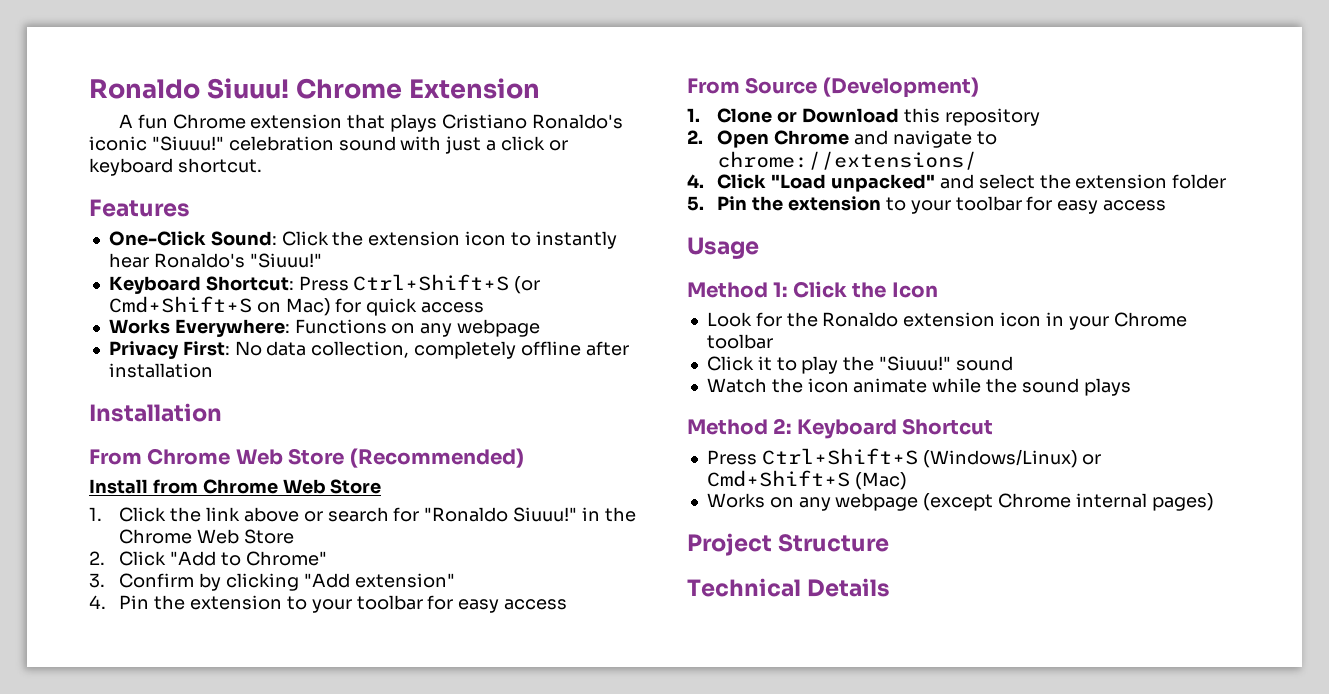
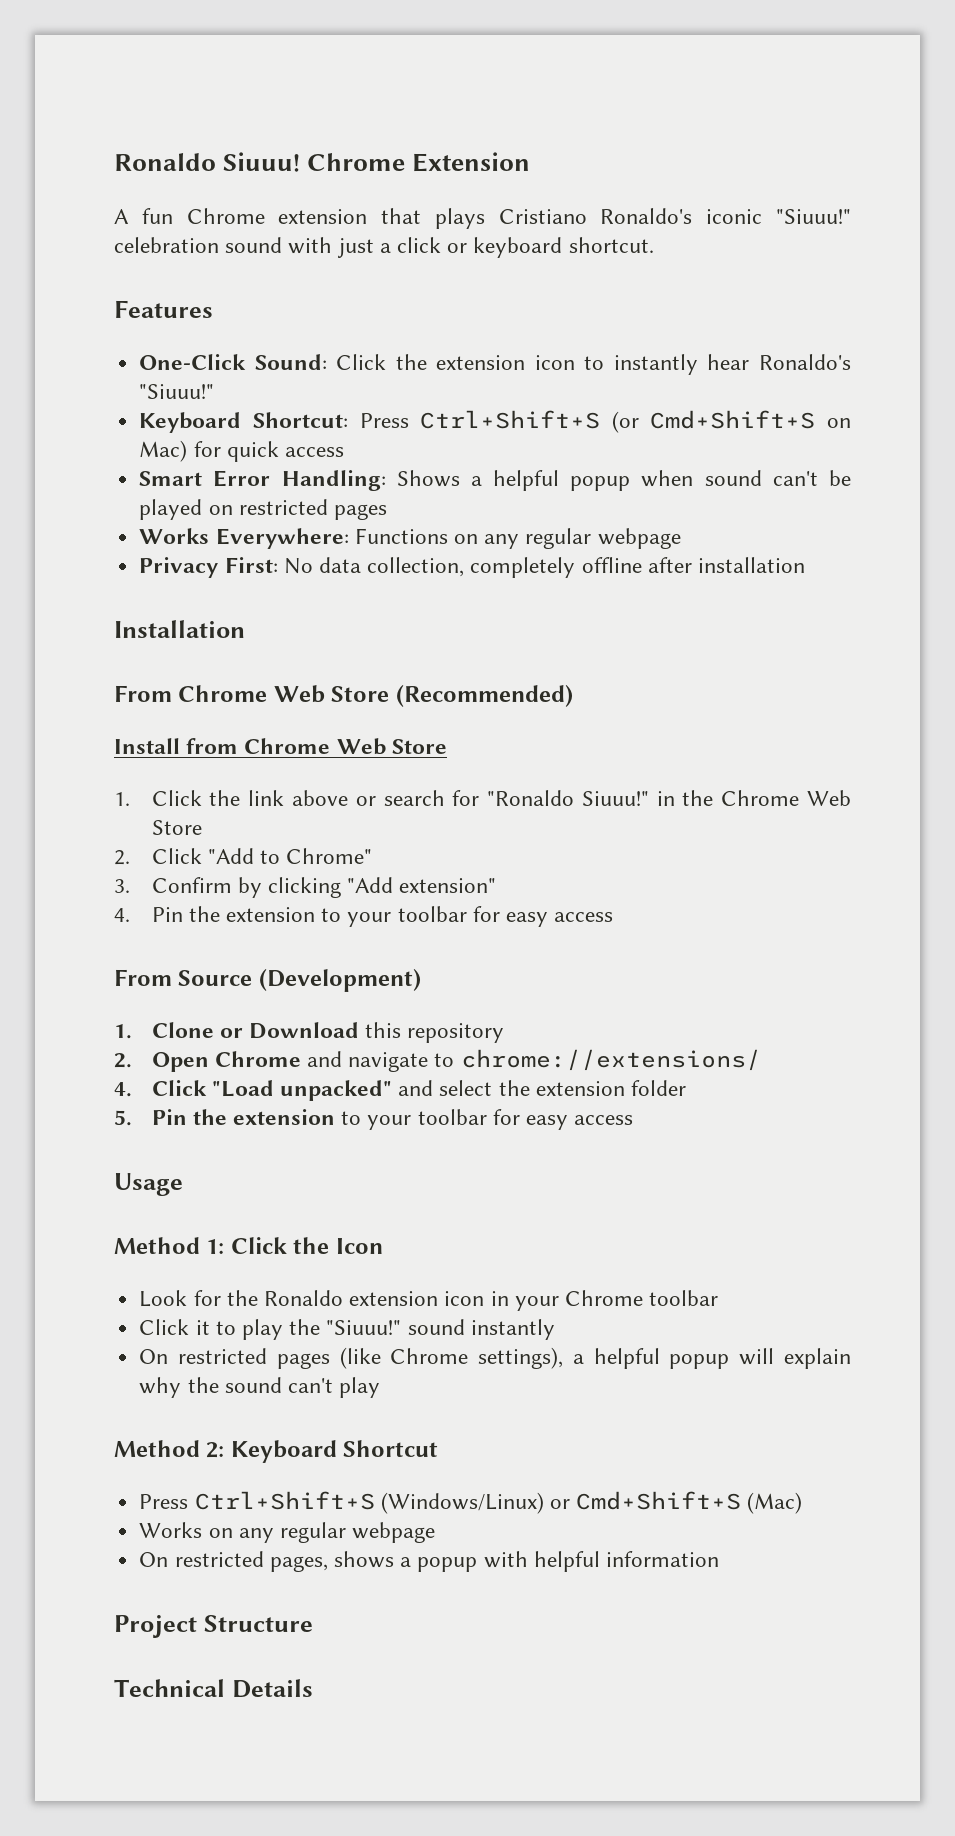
+ Smart Error Handling: Shows a helpful popup when sound can't be played on restricted pages
- Works Everywhere: Functions on any webpage
+ Works Everywhere: Functions on any regular webpage
- Click it to play the "Siuuu!" sound
- Watch the icon animate while the sound plays
+ Click it to play the "Siuuu!" sound instantly
+ On restricted pages (like Chrome settings), a helpful popup will explain why the sound can't play
- Works on any webpage (except Chrome internal pages)
+ Works on any regular webpage
+ On restricted pages, shows a popup with helpful information

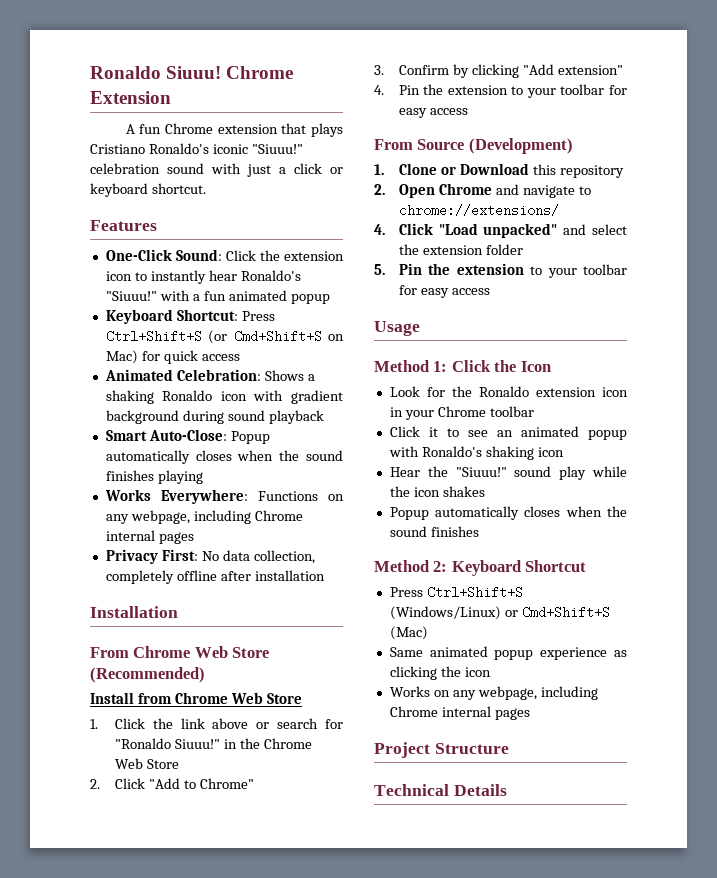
- One-Click Sound: Click the extension icon to instantly hear Ronaldo's "Siuuu!"
+ One-Click Sound: Click the extension icon to instantly hear Ronaldo's "Siuuu!" with a fun animated popup
- Smart Error Handling: Shows a helpful popup when sound can't be played on restricted pages
+ Animated Celebration: Shows a shaking Ronaldo icon with gradient background during sound playback
+ Smart Auto-Close: Popup automatically closes when the sound finishes playing
- Works Everywhere: Functions on any regular webpage
+ Works Everywhere: Functions on any webpage, including Chrome internal pages
- Click it to play the "Siuuu!" sound instantly
- On restricted pages (like Chrome settings), a helpful popup will explain why the sound can't play
+ Click it to see an animated popup with Ronaldo's shaking icon
+ Hear the "Siuuu!" sound play while the icon shakes
+ Popup automatically closes when the sound finishes
- Works on any regular webpage
- On restricted pages, shows a popup with helpful information
+ Same animated popup experience as clicking the icon
+ Works on any webpage, including Chrome internal pages

